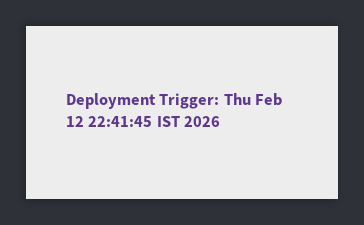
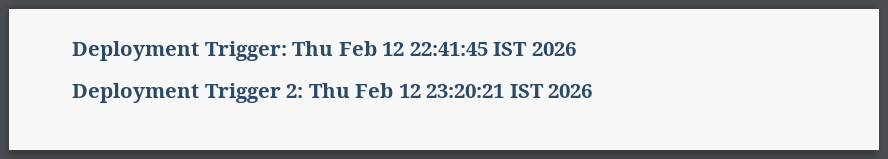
+ Deployment Trigger 2: Thu Feb 12 23:20:21 IST 2026

